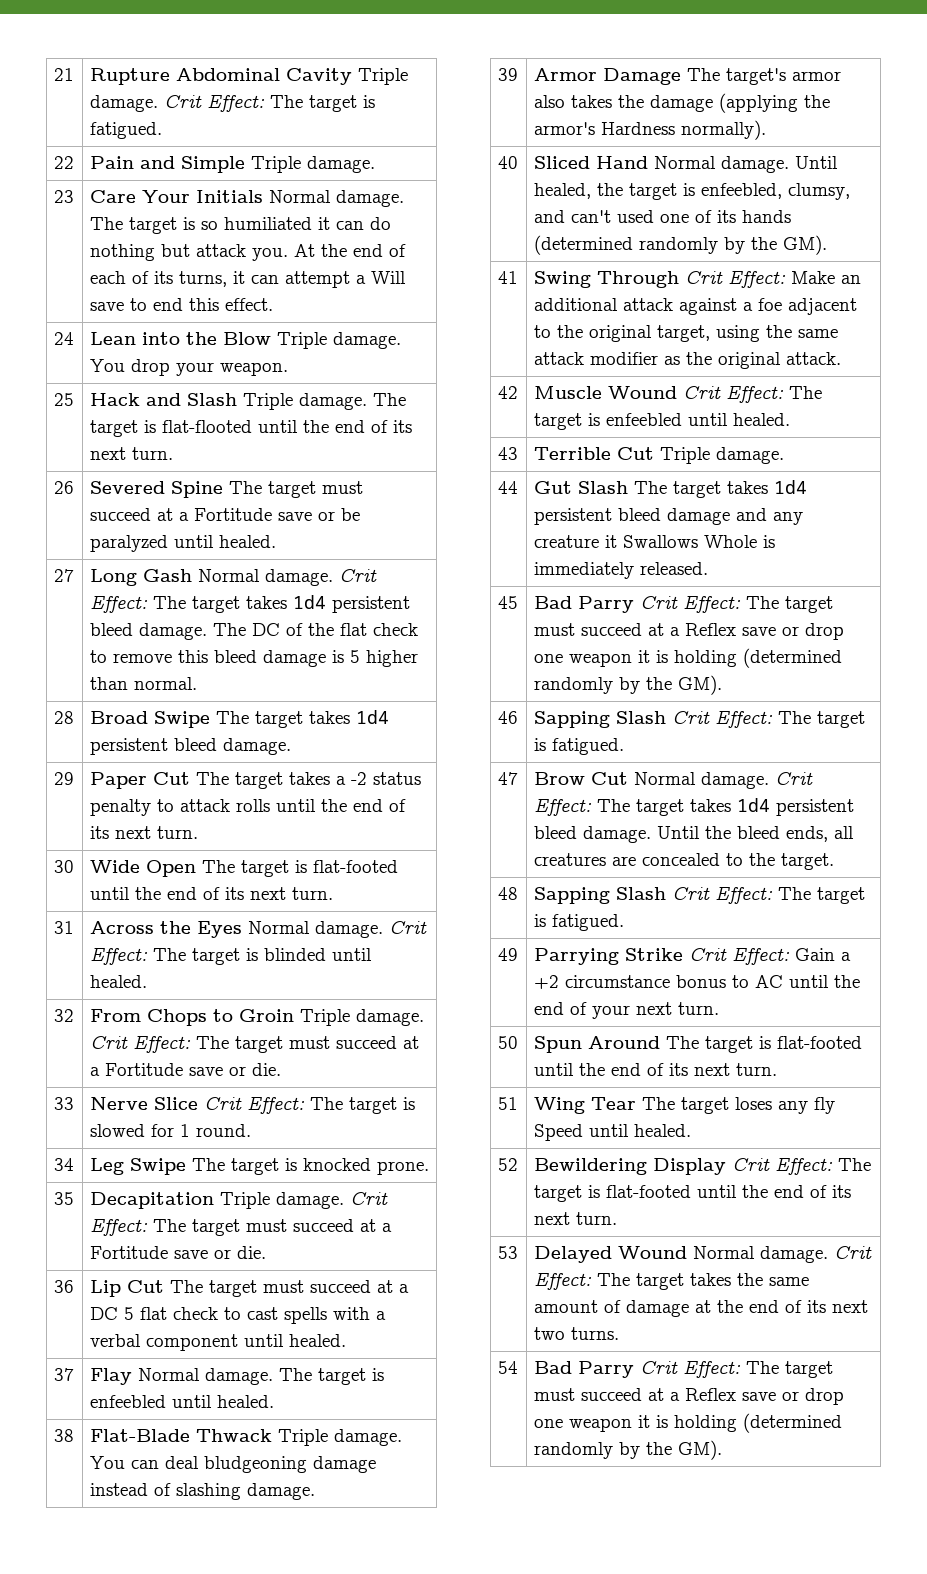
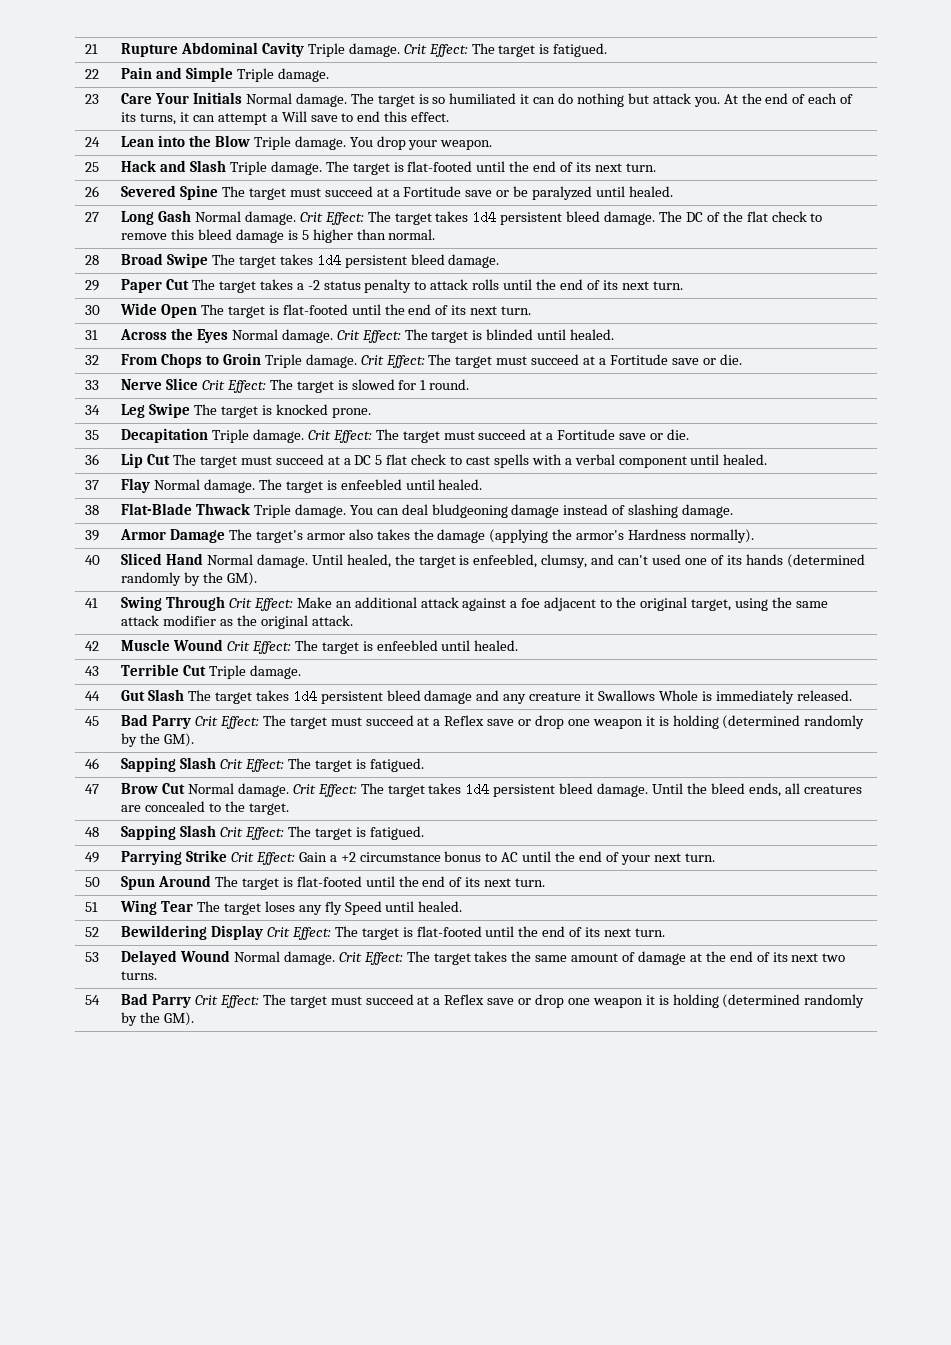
- 25 | Hack and Slash Triple damage. The target is flat-flooted until the end of its next turn.
+ 25 | Hack and Slash Triple damage. The target is flat-footed until the end of its next turn.

